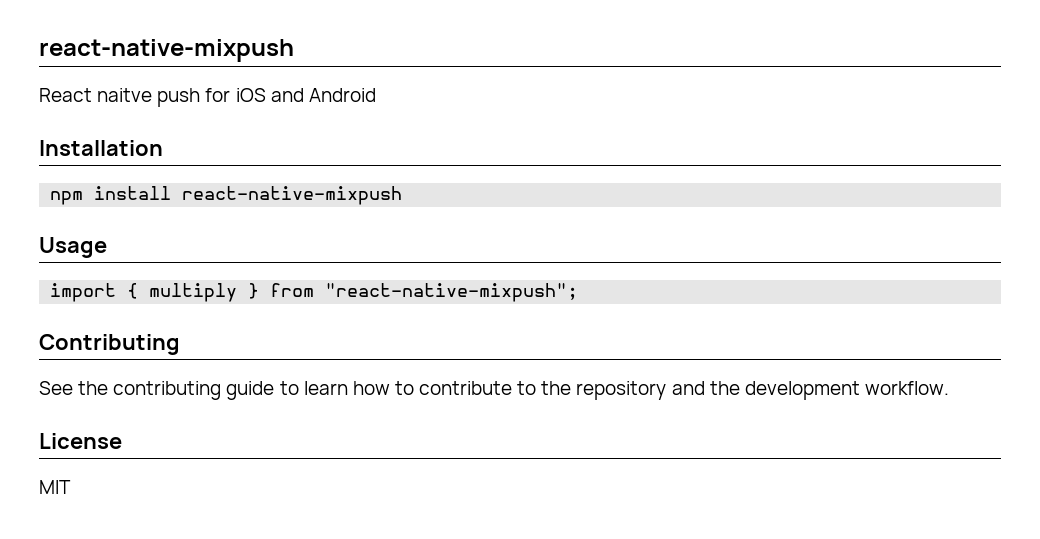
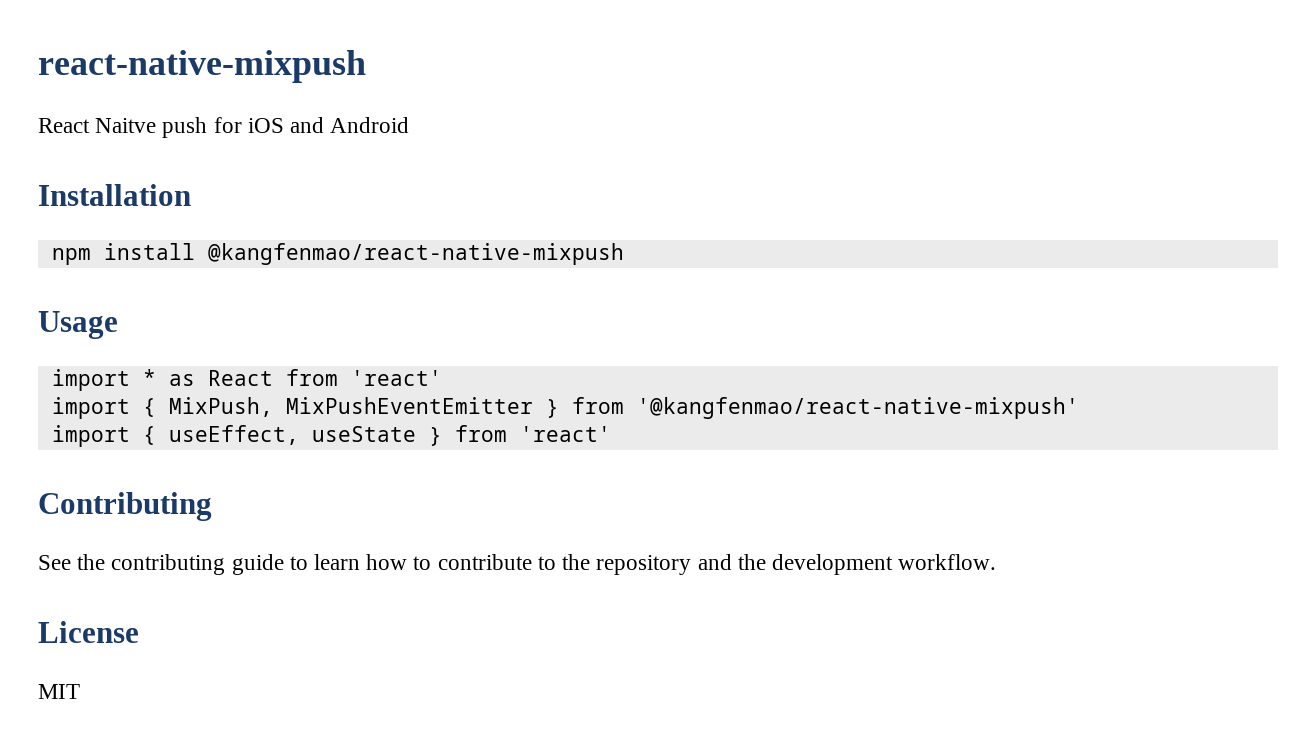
- React naitve push for iOS and Android
+ React Naitve push for iOS and Android
- npm install react-native-mixpush
+ npm install @kangfenmao/react-native-mixpush
- import { multiply } from "react-native-mixpush";
+ import * as React from 'react'
+ import { MixPush, MixPushEventEmitter } from '@kangfenmao/react-native-mixpush'
+ import { useEffect, useState } from 'react'

